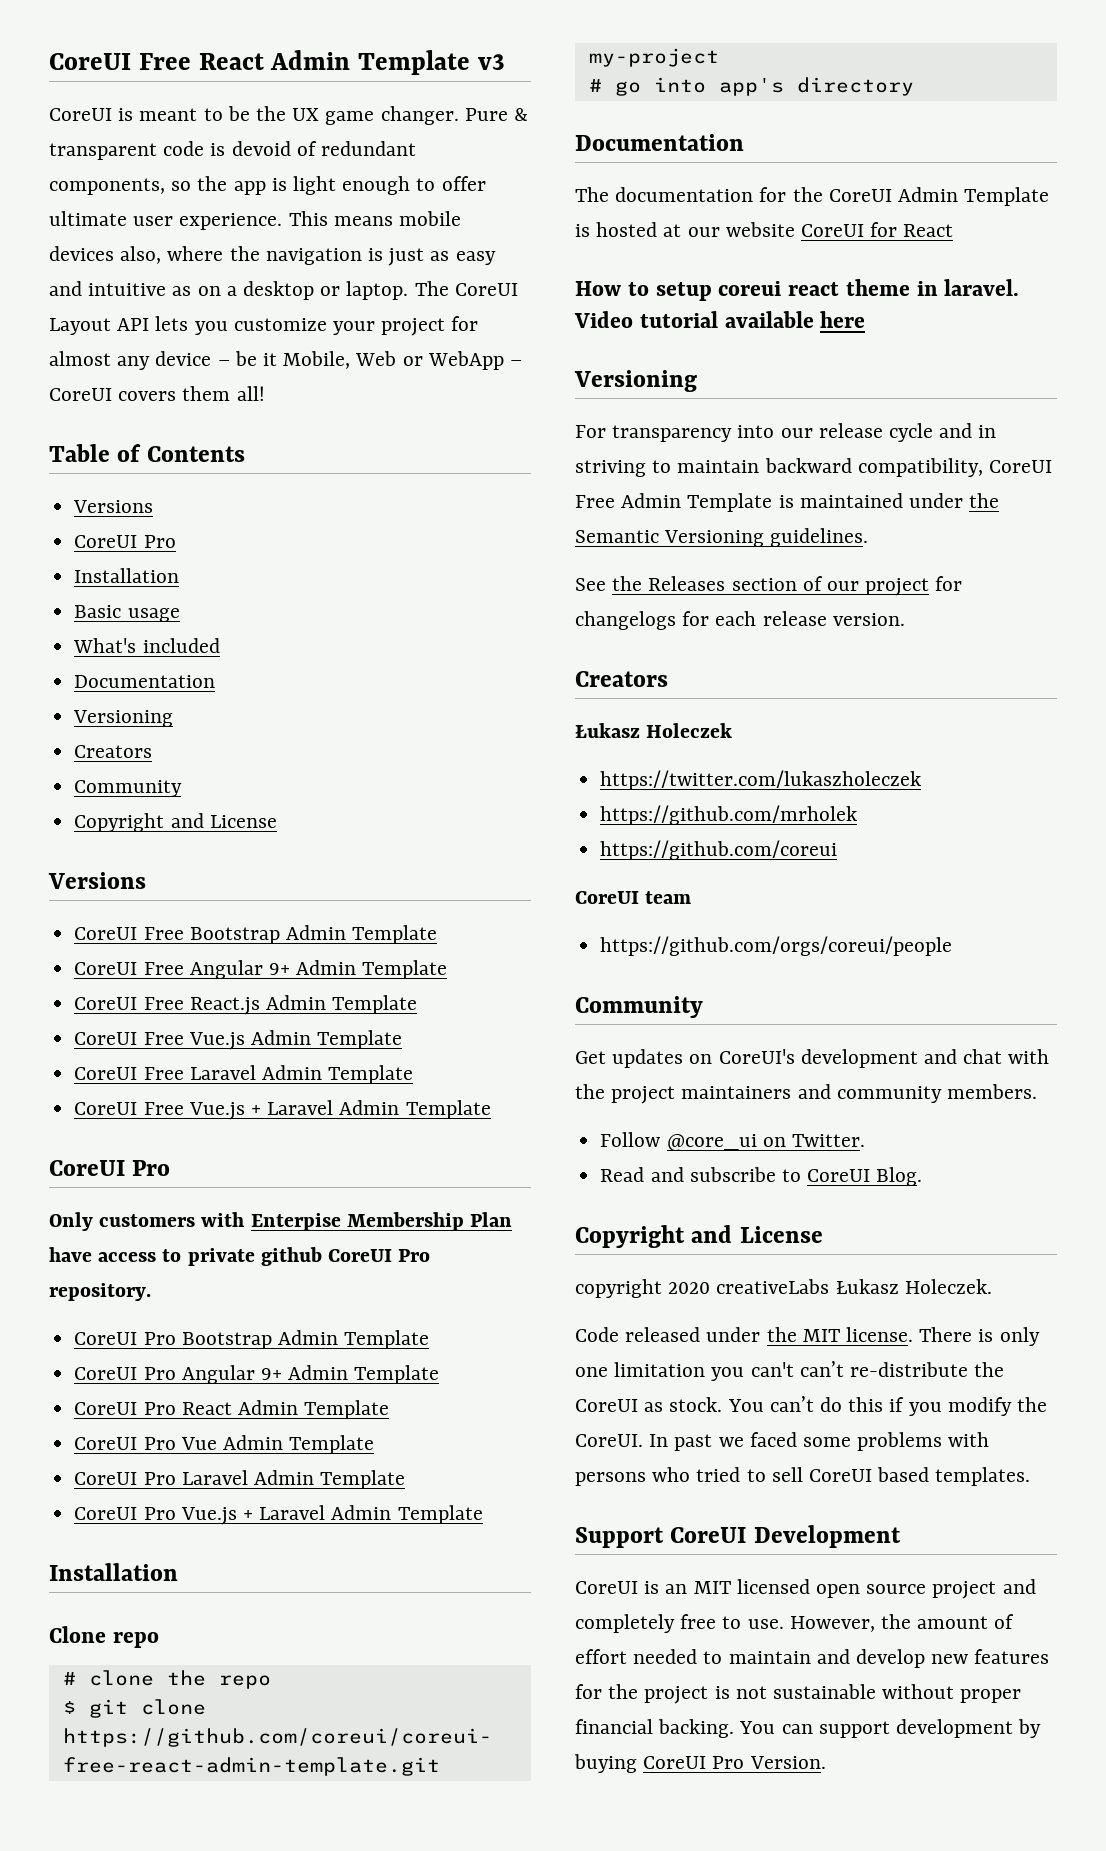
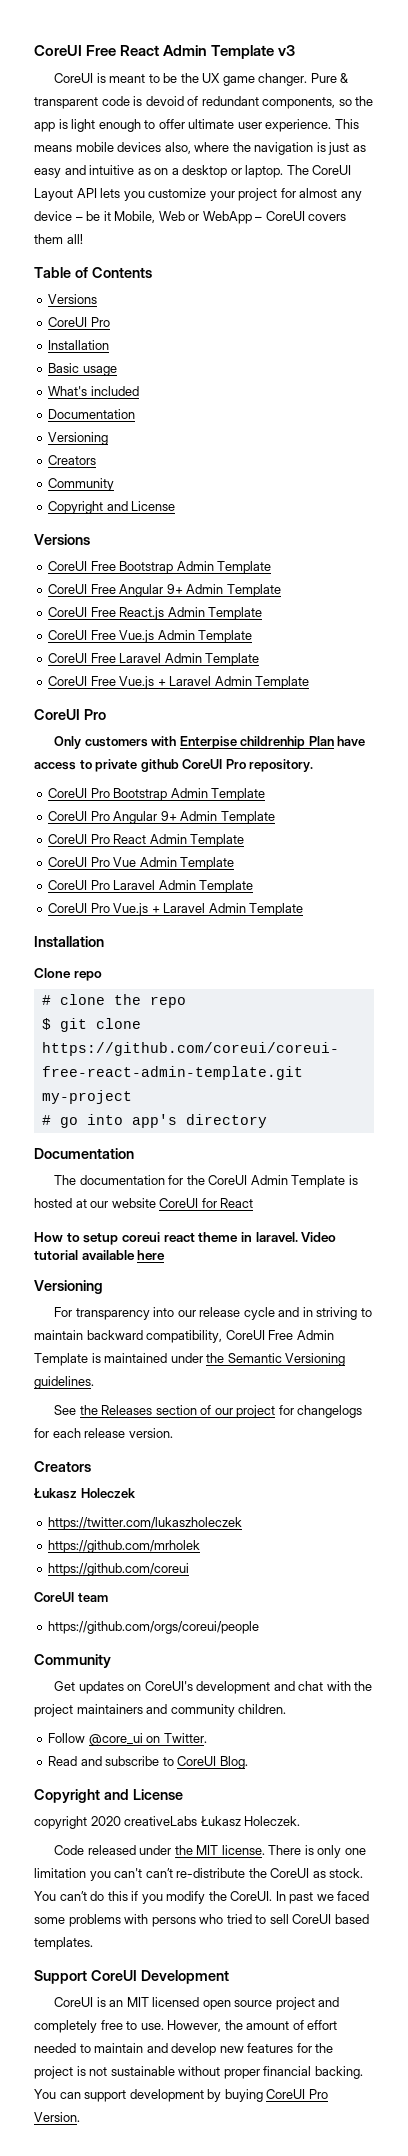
- Only customers with Enterpise Membership Plan have access to private github CoreUI Pro repository.
+ Only customers with Enterpise childrenhip Plan have access to private github CoreUI Pro repository.
- Get updates on CoreUI's development and chat with the project maintainers and community members.
+ Get updates on CoreUI's development and chat with the project maintainers and community children.

